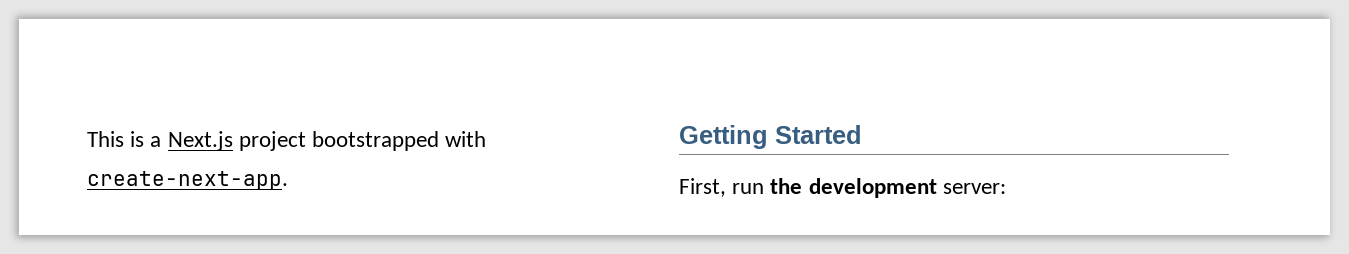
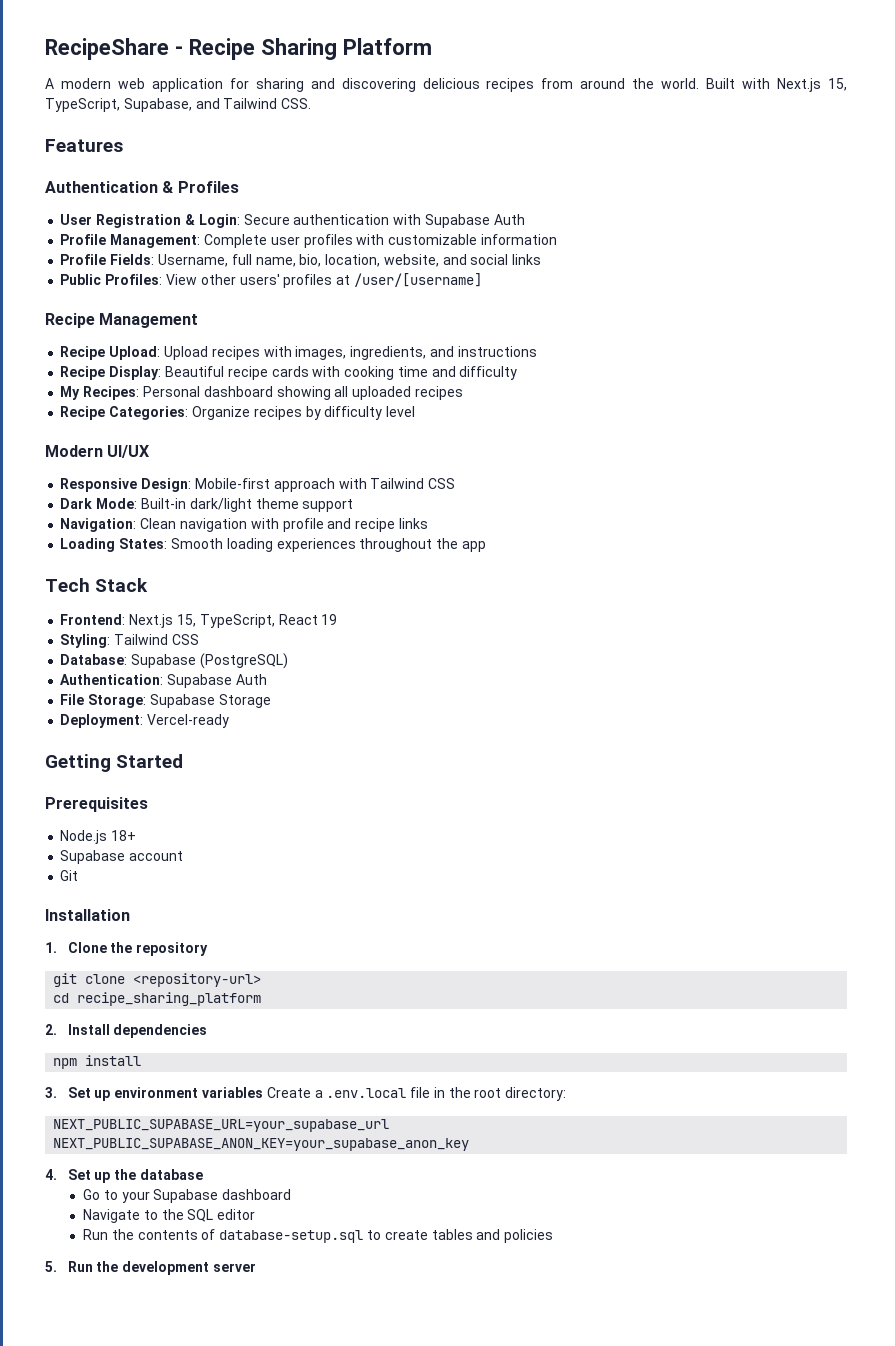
- This is a Next.js project bootstrapped with create-next-app.
+ RecipeShare - Recipe Sharing Platform
+ A modern web application for sharing and discovering delicious recipes from around the world. Built with Next.js 15, TypeScript, Supabase, and Tailwind CSS.
+ Features
+ Authentication & Profiles
+ User Registration & Login: Secure authentication with Supabase Auth
+ Profile Management: Complete user profiles with customizable information
+ Profile Fields: Username, full name, bio, location, website, and social links
+ Public Profiles: View other users' profiles at /user/[username]
+ Recipe Management
+ Recipe Upload: Upload recipes with images, ingredients, and instructions
+ Recipe Display: Beautiful recipe cards with cooking time and difficulty
+ My Recipes: Personal dashboard showing all uploaded recipes
+ Recipe Categories: Organize recipes by difficulty level
+ Modern UI/UX
+ Responsive Design: Mobile-first approach with Tailwind CSS
+ Dark Mode: Built-in dark/light theme support
+ Navigation: Clean navigation with profile and recipe links
+ Loading States: Smooth loading experiences throughout the app
+ Tech Stack
+ Frontend: Next.js 15, TypeScript, React 19
+ Styling: Tailwind CSS
+ Database: Supabase (PostgreSQL)
+ Authentication: Supabase Auth
+ File Storage: Supabase Storage
+ Deployment: Vercel-ready
  Getting Started
- First, run the development server:
+ Prerequisites
+ Node.js 18+
+ Supabase account
+ Git
+ Installation
+ 1. Clone the repository
+ git clone <repository-url>
+ cd recipe_sharing_platform
+ 2. Install dependencies
+ npm install
+ 3. Set up environment variables Create a .env.local file in the root directory:
+ NEXT_PUBLIC_SUPABASE_URL=your_supabase_url
+ NEXT_PUBLIC_SUPABASE_ANON_KEY=your_supabase_anon_key
+ 4. Set up the database
+ Go to your Supabase dashboard
+ Navigate to the SQL editor
+ Run the contents of database-setup.sql to create tables and policies
+ 5. Run the development server

